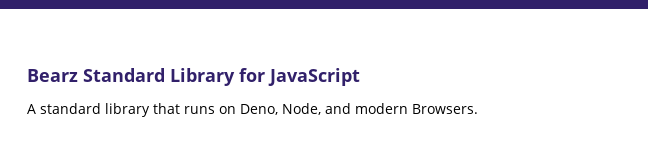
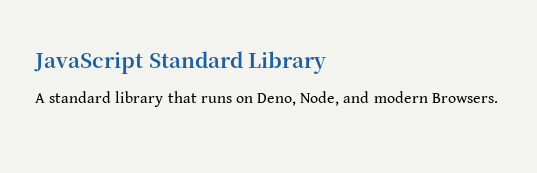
- Bearz Standard Library for JavaScript
+ JavaScript Standard Library

